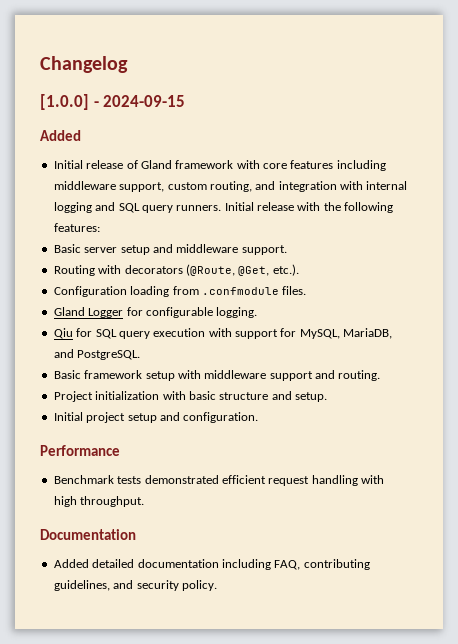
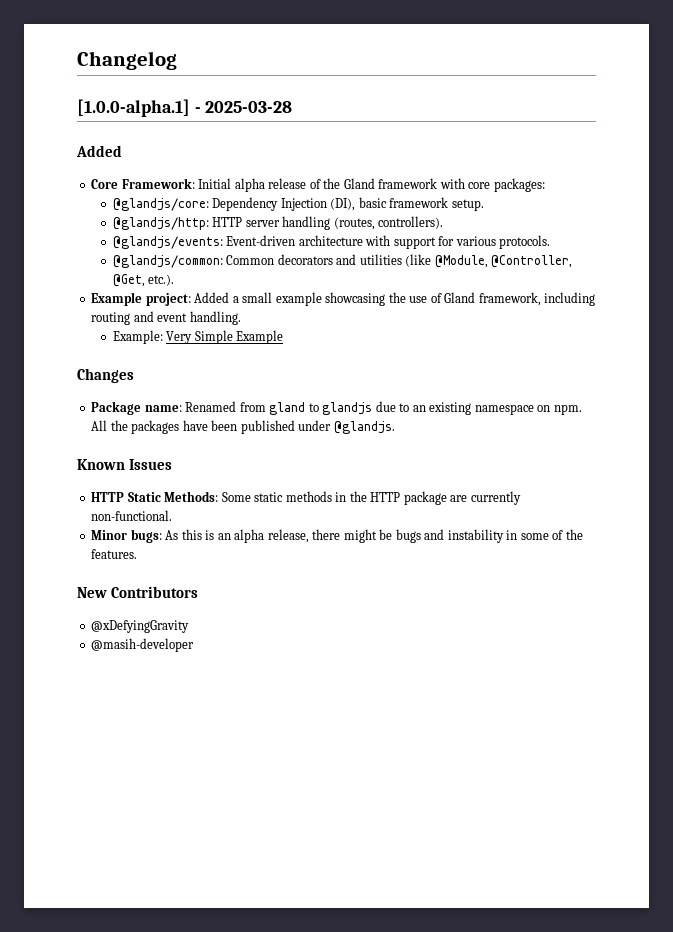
- [1.0.0] - 2024-09-15
+ [1.0.0-alpha.1] - 2025-03-28
  Added
- Initial release of Gland framework with core features including middleware support, custom routing, and integration with internal logging and SQL query runners. Initial release with the following features:
- Basic server setup and middleware support.
- Routing with decorators (@Route, @Get, etc.).
- Configuration loading from .confmodule files.
- Gland Logger for configurable logging.
- Qiu for SQL query execution with support for MySQL, MariaDB, and PostgreSQL.
- Basic framework setup with middleware support and routing.
- Project initialization with basic structure and setup.
- Initial project setup and configuration.
- Performance
- Benchmark tests demonstrated efficient request handling with high throughput.
- Documentation
- Added detailed documentation including FAQ, contributing guidelines, and security policy.
+ Core Framework: Initial alpha release of the Gland framework with core packages:
+ @glandjs/core: Dependency Injection (DI), basic framework setup.
+ @glandjs/http: HTTP server handling (routes, controllers).
+ @glandjs/events: Event-driven architecture with support for various protocols.
+ @glandjs/common: Common decorators and utilities (like @Module, @Controller, @Get, etc.).
+ Example project: Added a small example showcasing the use of Gland framework, including routing and event handling.
+ Example: Very Simple Example
+ Changes
+ Package name: Renamed from gland to glandjs due to an existing namespace on npm. All the packages have been published under @glandjs.
+ Known Issues
+ HTTP Static Methods: Some static methods in the HTTP package are currently non-functional.
+ Minor bugs: As this is an alpha release, there might be bugs and instability in some of the features.
+ New Contributors
+ @xDefyingGravity
+ @masih-developer

